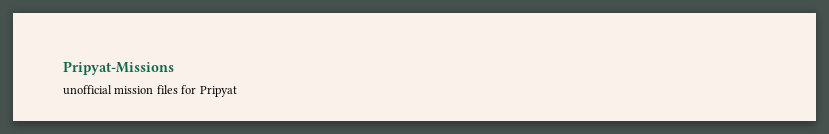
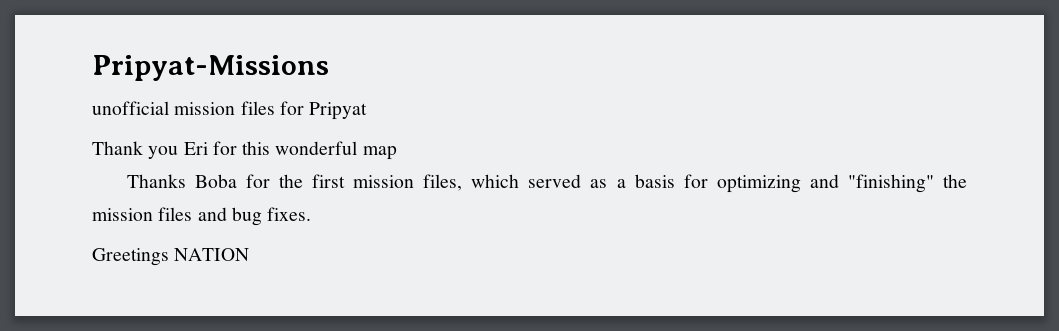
+ Thank you Eri for this wonderful map
+ Thanks Boba for the first mission files, which served as a basis for optimizing and "finishing" the mission files and bug fixes.
+ Greetings NATION

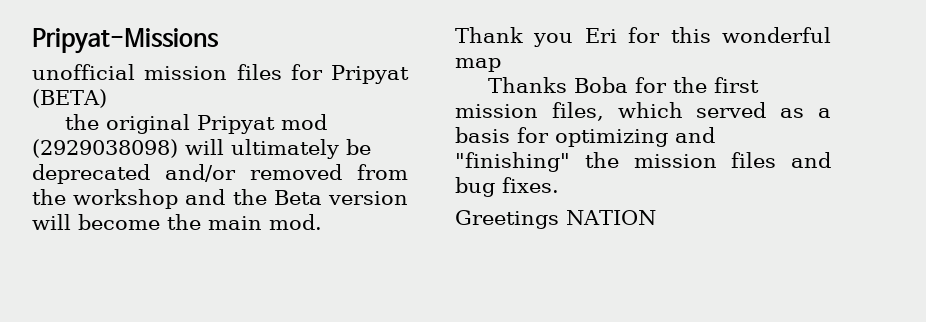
- unofficial mission files for Pripyat
+ unofficial mission files for Pripyat (BETA)
+ the original Pripyat mod (2929038098) will ultimately be deprecated and/or removed from the workshop and the Beta version will become the main mod.

